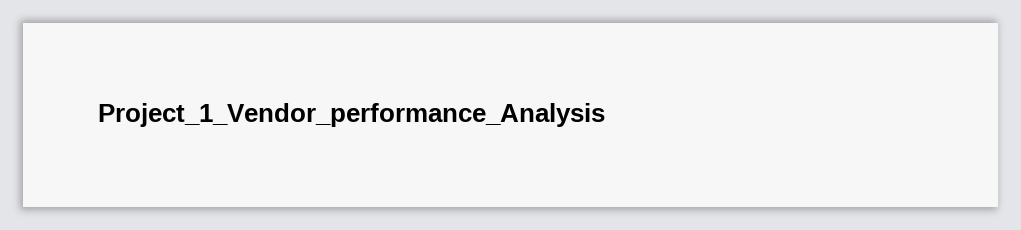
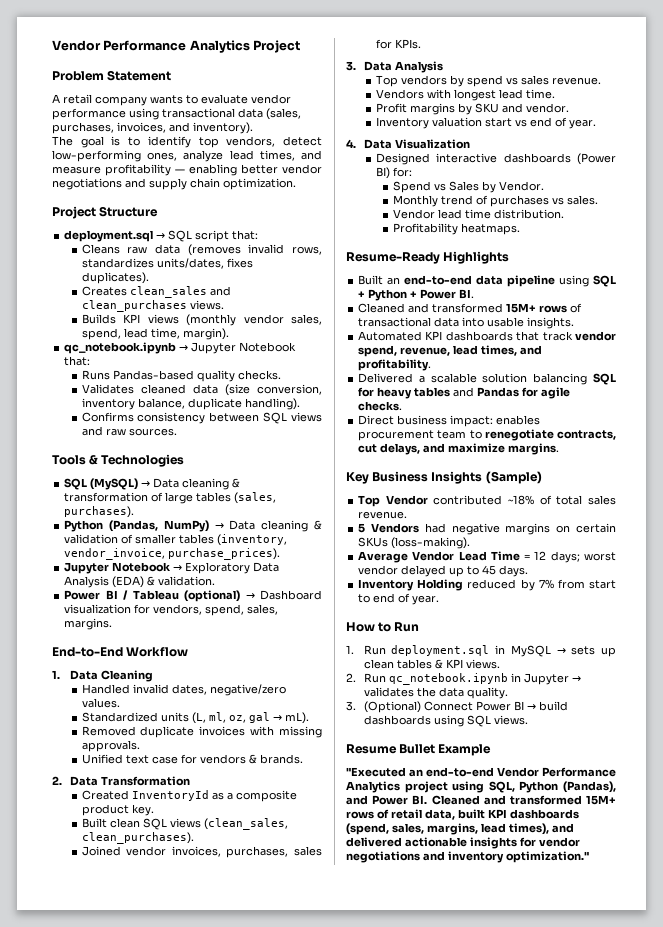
- Project_1_Vendor_performance_Analysis
+ Vendor Performance Analytics Project
+ Problem Statement
+ A retail company wants to evaluate vendor performance using transactional data (sales, purchases, invoices, and inventory).
+ The goal is to identify top vendors, detect low-performing ones, analyze lead times, and measure profitability — enabling better vendor negotiations and supply chain optimization.
+ Project Structure
+ deployment.sql → SQL script that:
+ Cleans raw data (removes invalid rows, standardizes units/dates, fixes duplicates).
+ Creates clean_sales and clean_purchases views.
+ Builds KPI views (monthly vendor sales, spend, lead time, margin).
+ qc_notebook.ipynb → Jupyter Notebook that:
+ Runs Pandas-based quality checks.
+ Validates cleaned data (size conversion, inventory balance, duplicate handling).
+ Confirms consistency between SQL views and raw sources.
+ Tools & Technologies
+ SQL (MySQL) → Data cleaning & transformation of large tables (sales, purchases).
+ Python (Pandas, NumPy) → Data cleaning & validation of smaller tables (inventory, vendor_invoice, purchase_prices).
+ Jupyter Notebook → Exploratory Data Analysis (EDA) & validation.
+ Power BI / Tableau (optional) → Dashboard visualization for vendors, spend, sales, margins.
+ End-to-End Workflow
+ 1. Data Cleaning
+ Handled invalid dates, negative/zero values.
+ Standardized units (L, ml, oz, gal → mL).
+ Removed duplicate invoices with missing approvals.
+ Unified text case for vendors & brands.
+ 2. Data Transformation
+ Created InventoryId as a composite product key.
+ Built clean SQL views (clean_sales, clean_purchases).
+ Joined vendor invoices, purchases, sales for KPIs.
+ 3. Data Analysis
+ Top vendors by spend vs sales revenue.
+ Vendors with longest lead time.
+ Profit margins by SKU and vendor.
+ Inventory valuation start vs end of year.
+ 4. Data Visualization
+ Designed interactive dashboards (Power BI) for:
+ Spend vs Sales by Vendor.
+ Monthly trend of purchases vs sales.
+ Vendor lead time distribution.
+ Profitability heatmaps.
+ Resume-Ready Highlights
+ Built an end-to-end data pipeline using SQL + Python + Power BI.
+ Cleaned and transformed 15M+ rows of transactional data into usable insights.
+ Automated KPI dashboards that track vendor spend, revenue, lead times, and profitability.
+ Delivered a scalable solution balancing SQL for heavy tables and Pandas for agile checks.
+ Direct business impact: enables procurement team to renegotiate contracts, cut delays, and maximize margins.
+ Key Business Insights (Sample)
+ Top Vendor contributed ~18% of total sales revenue.
+ 5 Vendors had negative margins on certain SKUs (loss-making).
+ Average Vendor Lead Time = 12 days; worst vendor delayed up to 45 days.
+ Inventory Holding reduced by 7% from start to end of year.
+ How to Run
+ 1. Run deployment.sql in MySQL → sets up clean tables & KPI views.
+ 2. Run qc_notebook.ipynb in Jupyter → validates the data quality.
+ 3. (Optional) Connect Power BI → build dashboards using SQL views.
+ Resume Bullet Example
+ "Executed an end-to-end Vendor Performance Analytics project using SQL, Python (Pandas), and Power BI. Cleaned and transformed 15M+ rows of retail data, built KPI dashboards (spend, sales, margins, lead times), and delivered actionable insights for vendor negotiations and inventory optimization."

